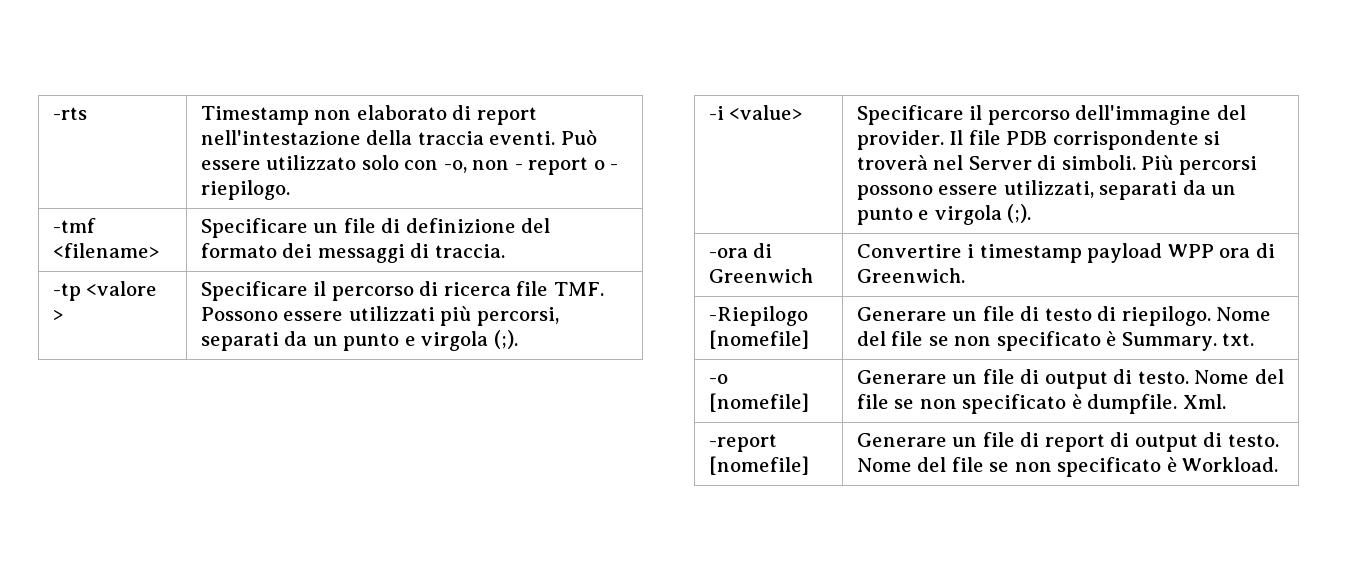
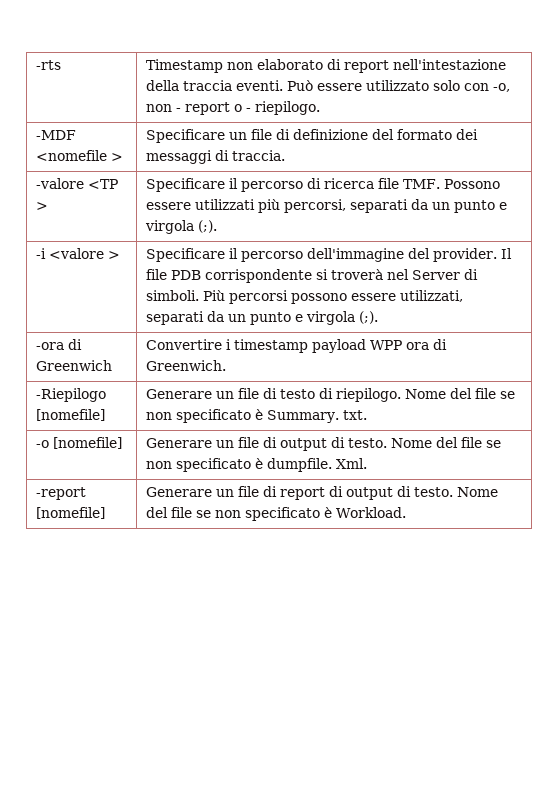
- -tmf <filename> | Specificare un file di definizione del formato dei messaggi di traccia.
+ -MDF <nomefile > | Specificare un file di definizione del formato dei messaggi di traccia.
- -tp <valore > | Specificare il percorso di ricerca file TMF. Possono essere utilizzati più percorsi, separati da un punto e virgola (;).
+ -valore <TP > | Specificare il percorso di ricerca file TMF. Possono essere utilizzati più percorsi, separati da un punto e virgola (;).
- -i <value> | Specificare il percorso dell'immagine del provider. Il file PDB corrispondente si troverà nel Server di simboli. Più percorsi possono essere utilizzati, separati da un punto e virgola (;).
+ -i <valore > | Specificare il percorso dell'immagine del provider. Il file PDB corrispondente si troverà nel Server di simboli. Più percorsi possono essere utilizzati, separati da un punto e virgola (;).

